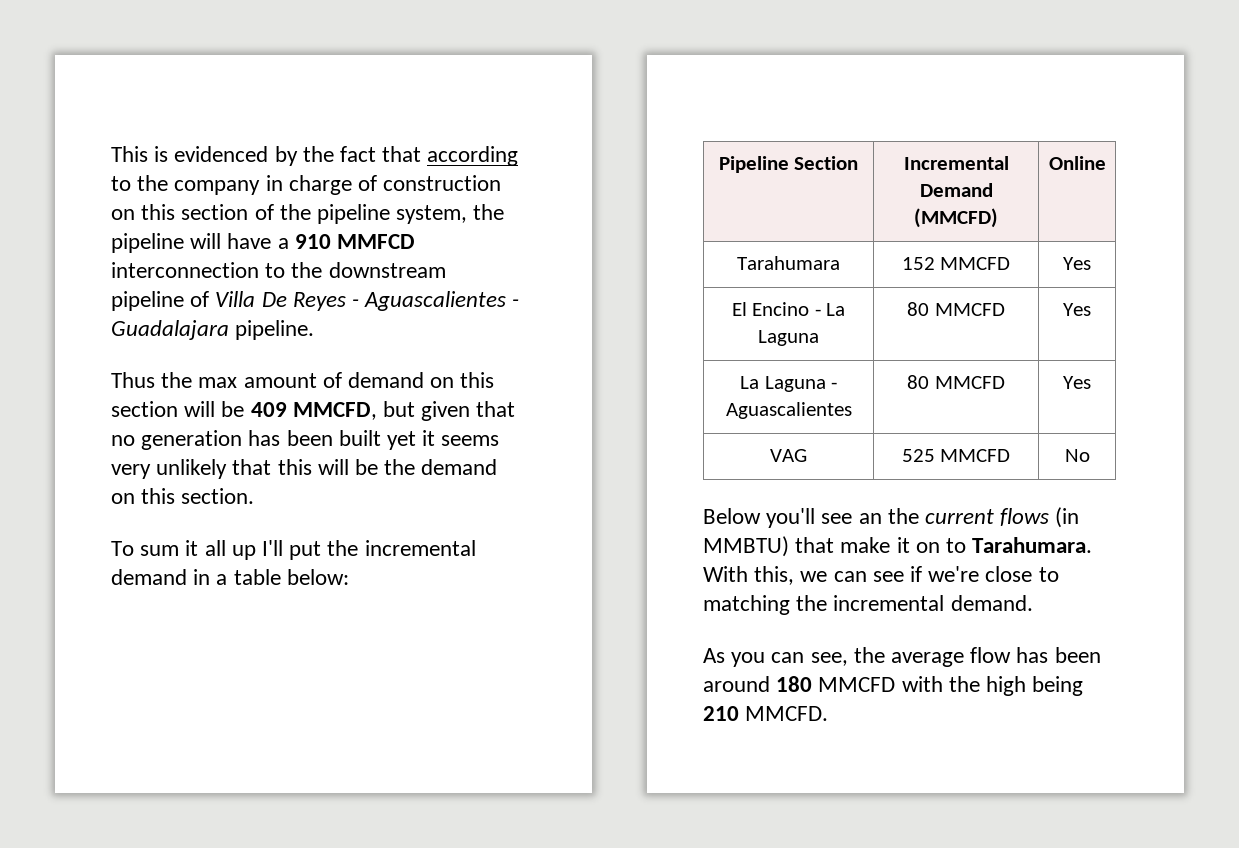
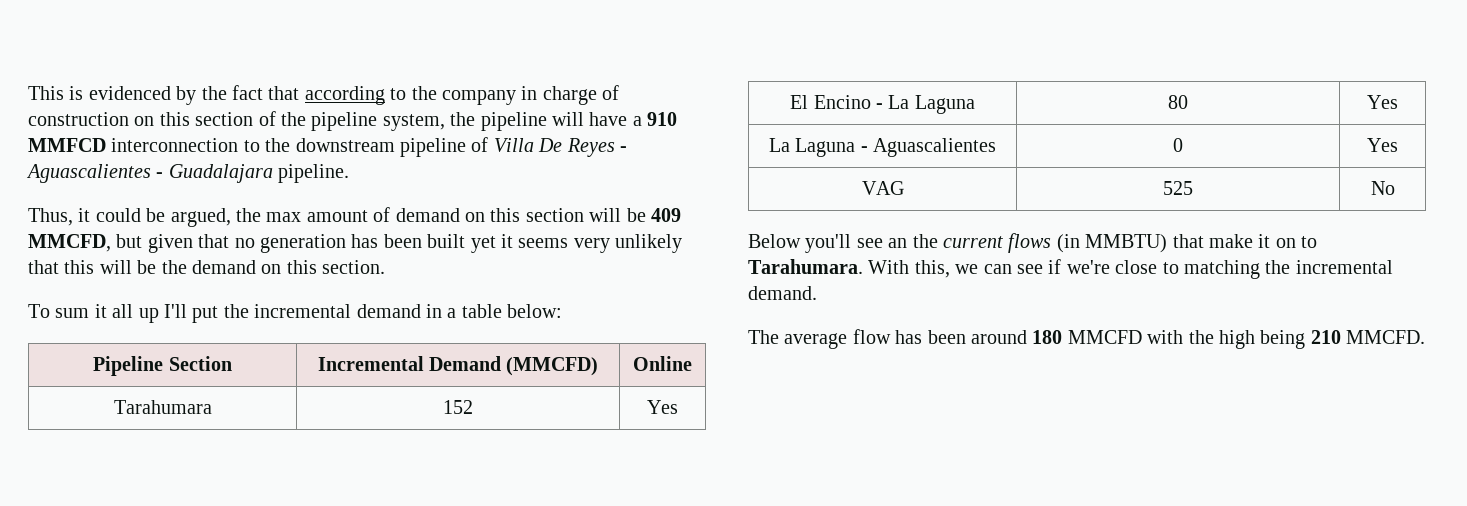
- Thus the max amount of demand on this section will be 409 MMCFD, but given that no generation has been built yet it seems very unlikely that this will be the demand on this section.
+ Thus, it could be argued, the max amount of demand on this section will be 409 MMCFD, but given that no generation has been built yet it seems very unlikely that this will be the demand on this section.
- Tarahumara | 152 MMCFD | Yes
+ Tarahumara | 152 | Yes
- El Encino - La Laguna | 80 MMCFD | Yes
+ El Encino - La Laguna | 80 | Yes
- La Laguna - Aguascalientes | 80 MMCFD | Yes
+ La Laguna - Aguascalientes | 0 | Yes
- VAG | 525 MMCFD | No
+ VAG | 525 | No
- As you can see, the average flow has been around 180 MMCFD with the high being 210 MMCFD.
+ The average flow has been around 180 MMCFD with the high being 210 MMCFD.

